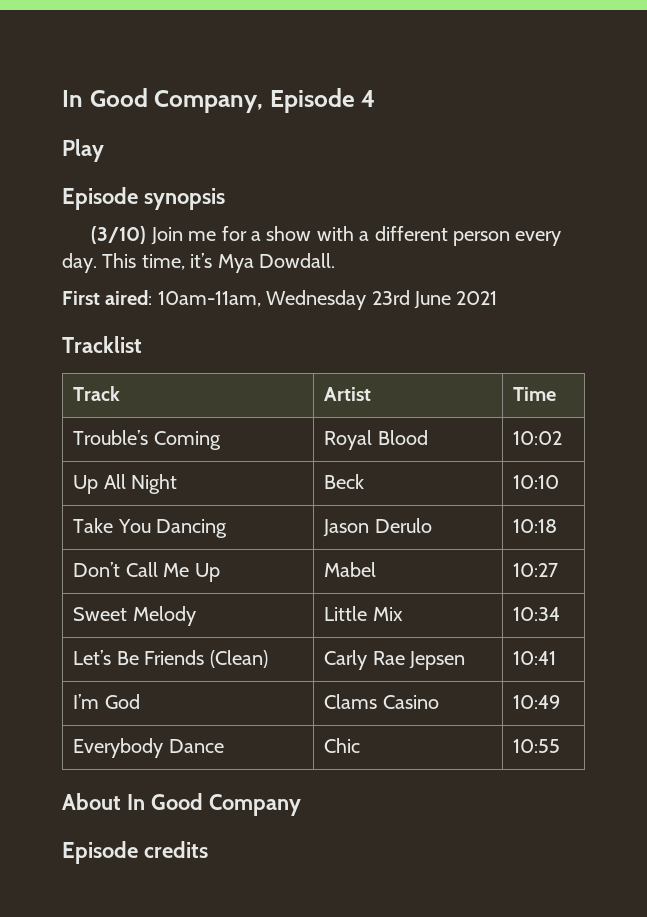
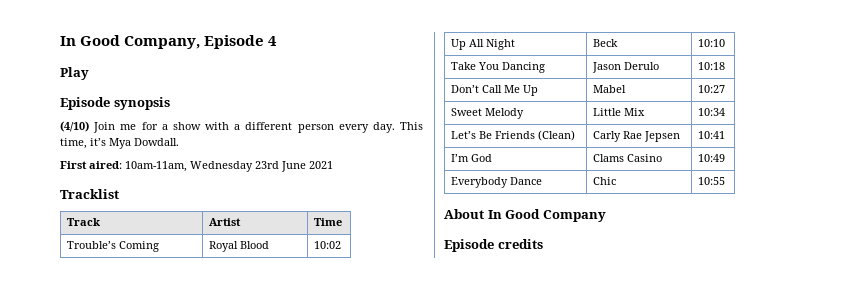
- (3/10) Join me for a show with a different person every day.
+ (4/10) Join me for a show with a different person every day.

